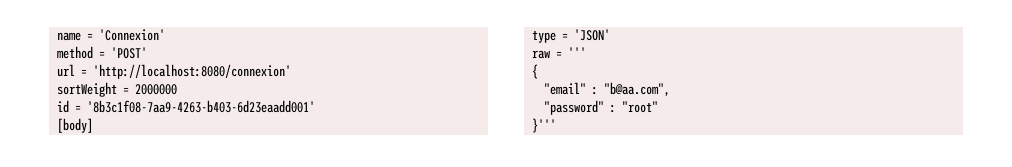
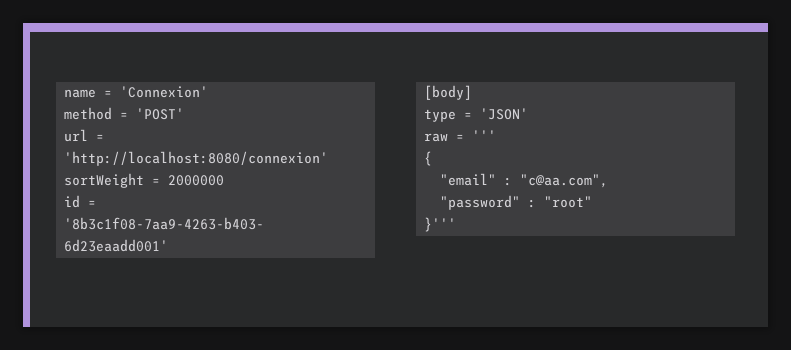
- "email" : "b@aa.com",
+ "email" : "c@aa.com",

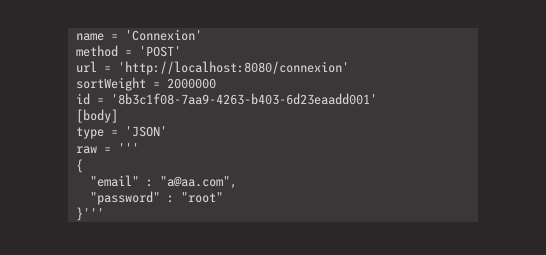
- "email" : "c@aa.com",
+ "email" : "a@aa.com",

